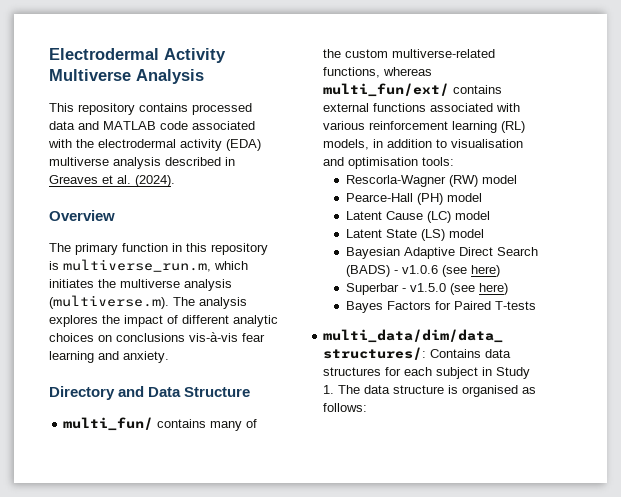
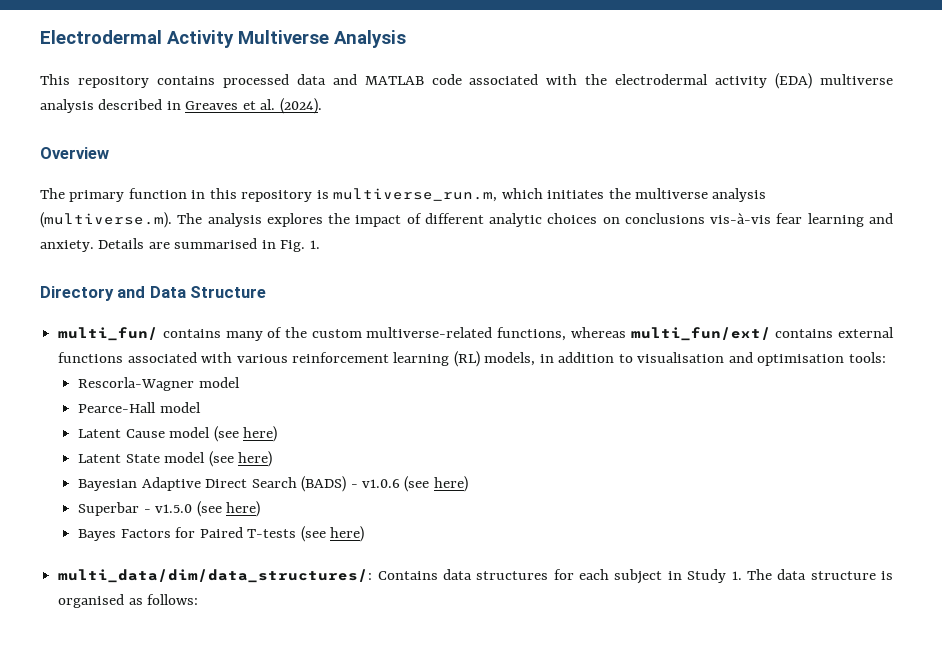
+ Details are summarised in Fig. 1.
- Rescorla-Wagner (RW) model
+ Rescorla-Wagner model
- Pearce-Hall (PH) model
+ Pearce-Hall model
- Latent Cause (LC) model
+ Latent Cause model (see here)
- Latent State (LS) model
+ Latent State model (see here)
- Bayes Factors for Paired T-tests
+ Bayes Factors for Paired T-tests (see here)

